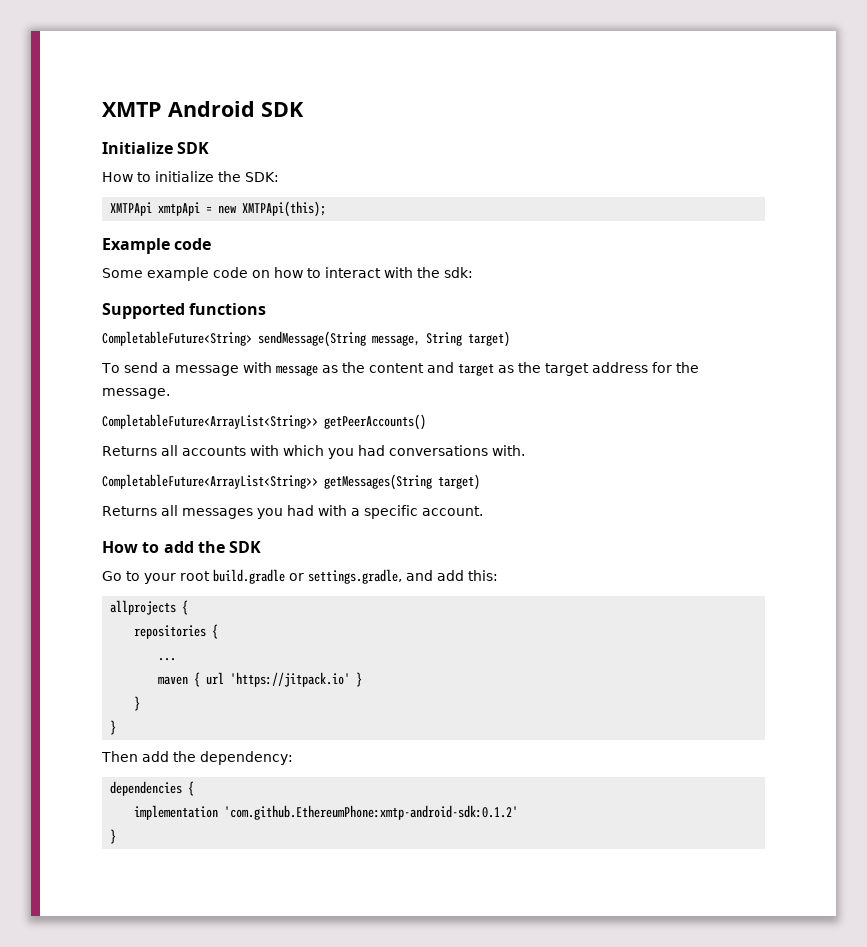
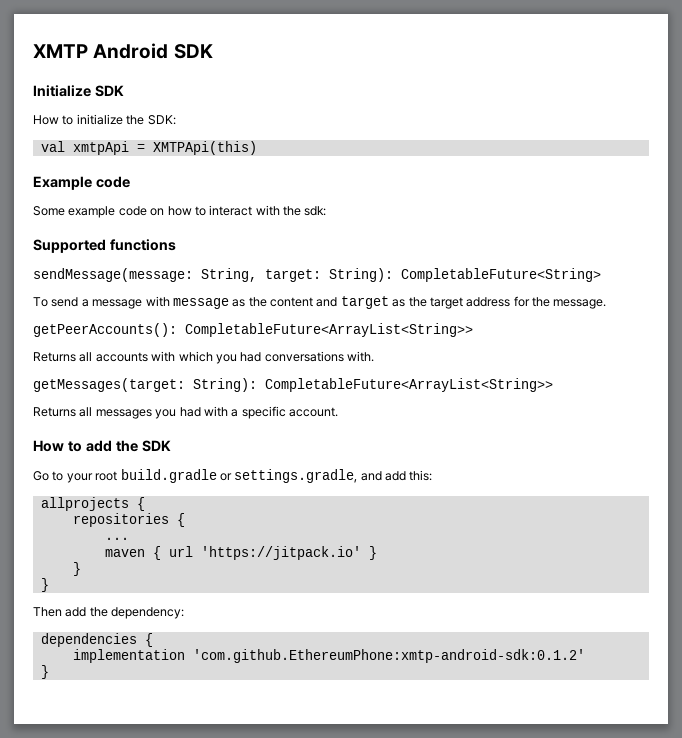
- XMTPApi xmtpApi = new XMTPApi(this);
+ val xmtpApi = XMTPApi(this)
- CompletableFuture<String> sendMessage(String message, String target)
+ sendMessage(message: String, target: String): CompletableFuture<String>
- CompletableFuture<ArrayList<String>> getPeerAccounts()
+ getPeerAccounts(): CompletableFuture<ArrayList<String>>
- CompletableFuture<ArrayList<String>> getMessages(String target)
+ getMessages(target: String): CompletableFuture<ArrayList<String>>

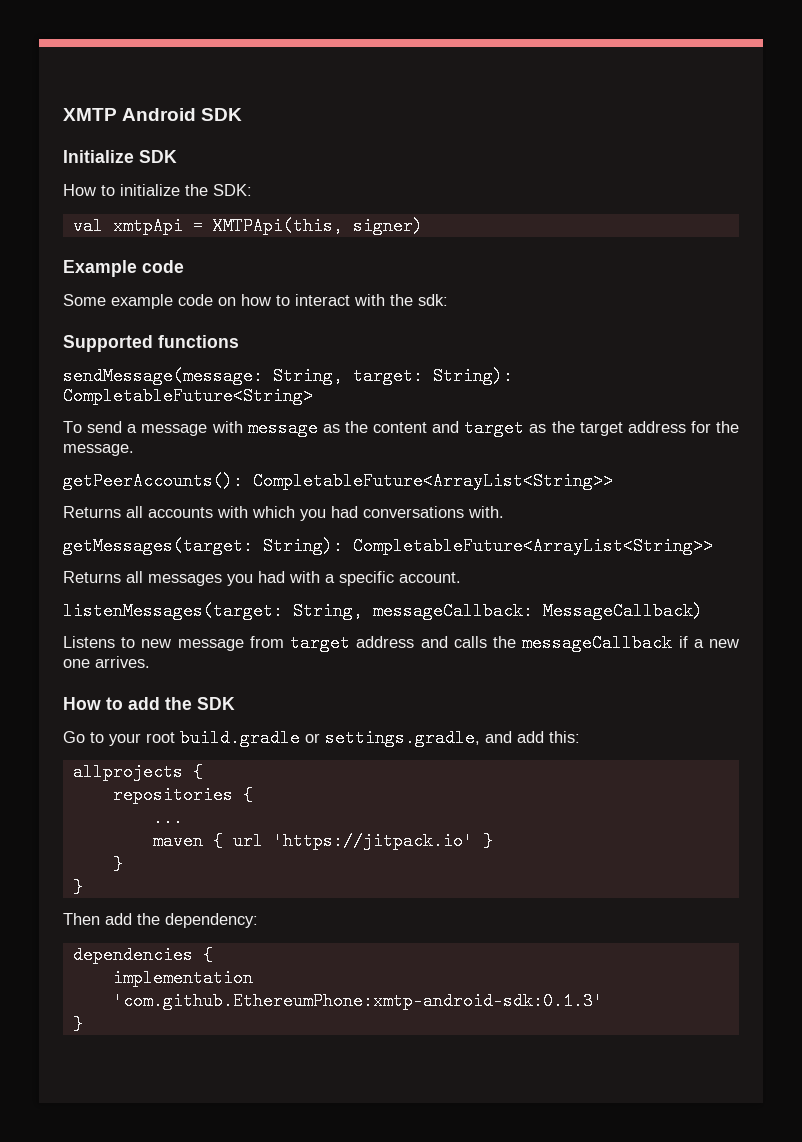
- val xmtpApi = XMTPApi(this)
+ val xmtpApi = XMTPApi(this, signer)
+ listenMessages(target: String, messageCallback: MessageCallback)
+ Listens to new message from target address and calls the messageCallback if a new one arrives.
- implementation 'com.github.EthereumPhone:xmtp-android-sdk:0.1.2'
+ implementation 'com.github.EthereumPhone:xmtp-android-sdk:0.1.3'

